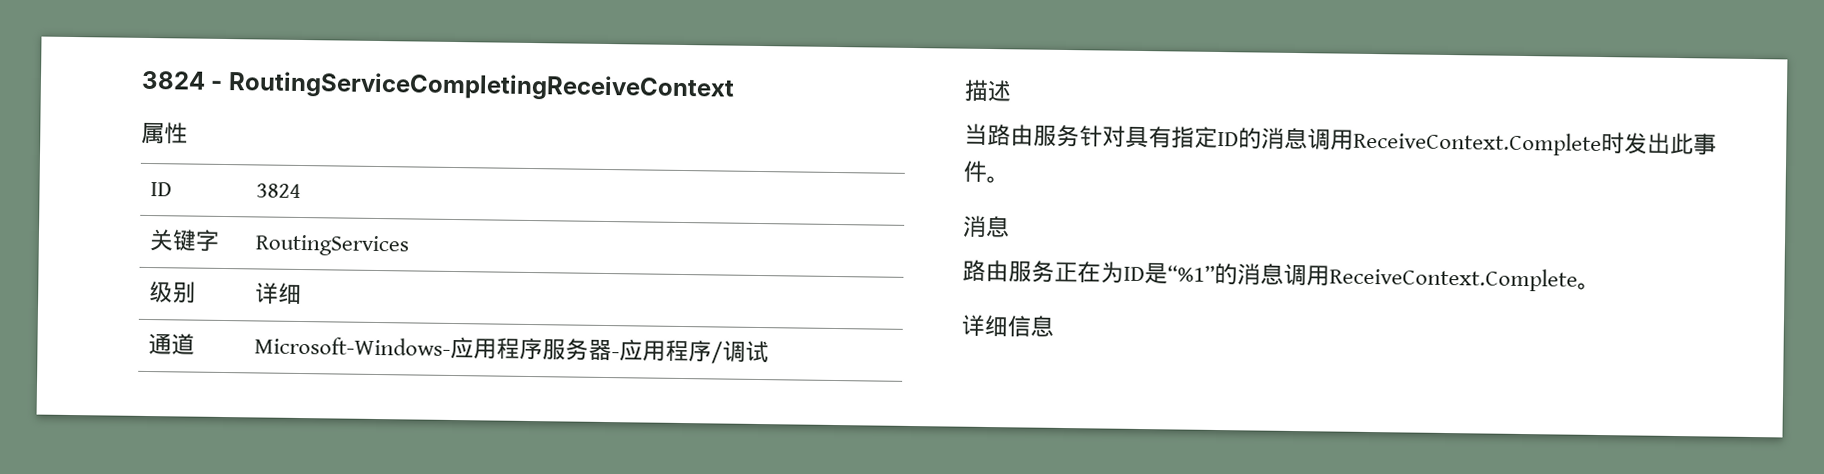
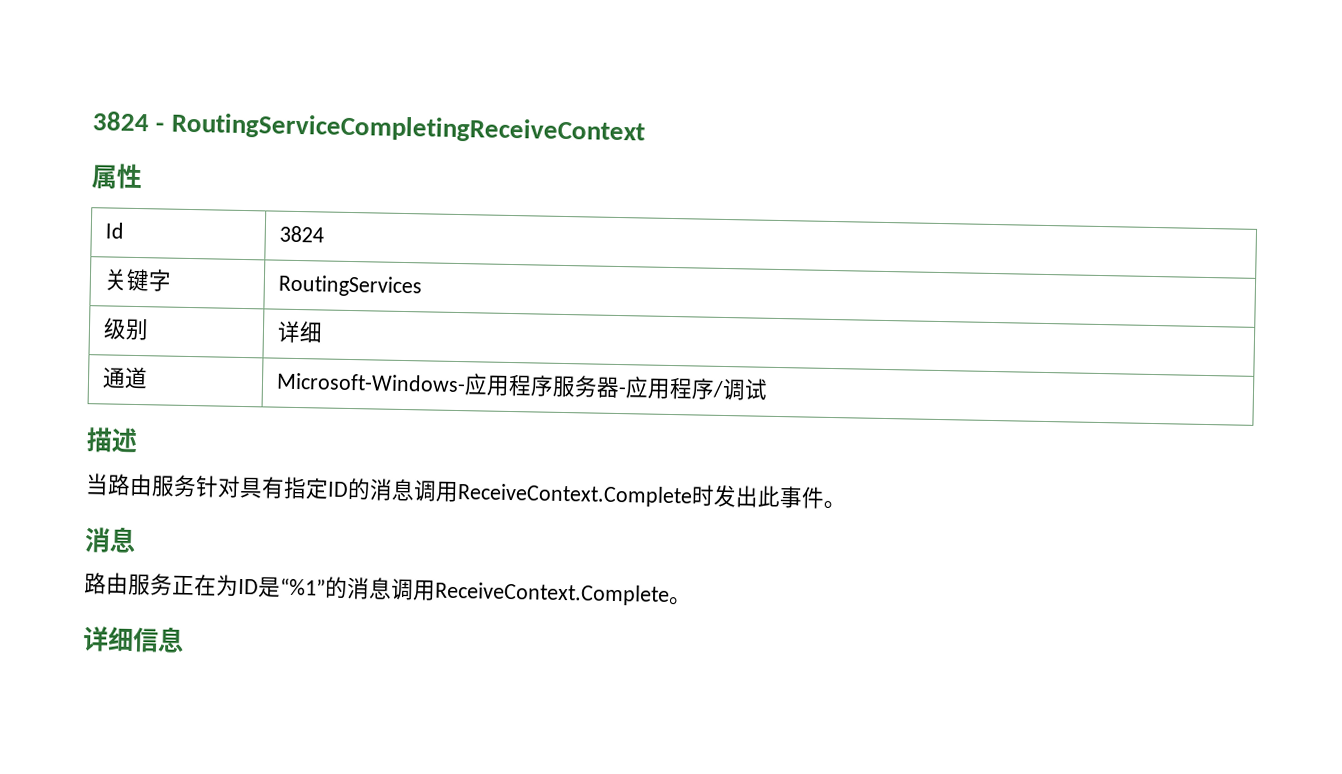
- ID | 3824
+ Id | 3824

